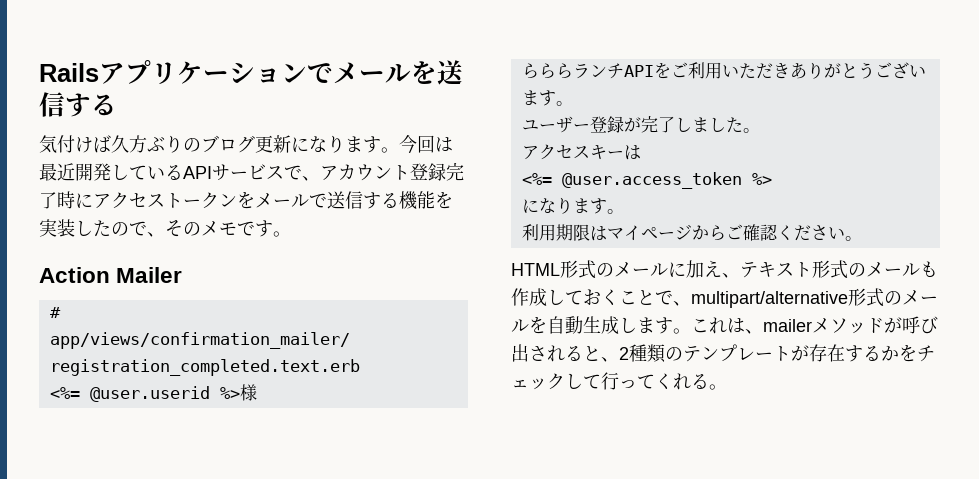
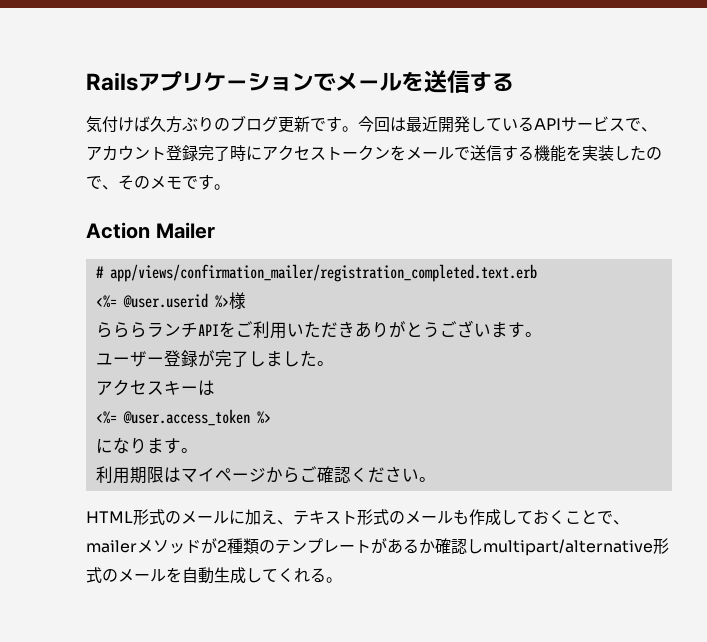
- 気付けば久方ぶりのブログ更新になります。
+ 気付けば久方ぶりのブログ更新です。
- HTML形式のメールに加え、テキスト形式のメールも作成しておくことで、multipart/alternative形式のメールを自動生成します。これは、mailerメソッドが呼び出されると、2種類のテンプレートが存在するかをチェックして行ってくれる。
+ HTML形式のメールに加え、テキスト形式のメールも作成しておくことで、mailerメソッドが2種類のテンプレートがあるか確認しmultipart/alternative形式のメールを自動生成してくれる。

